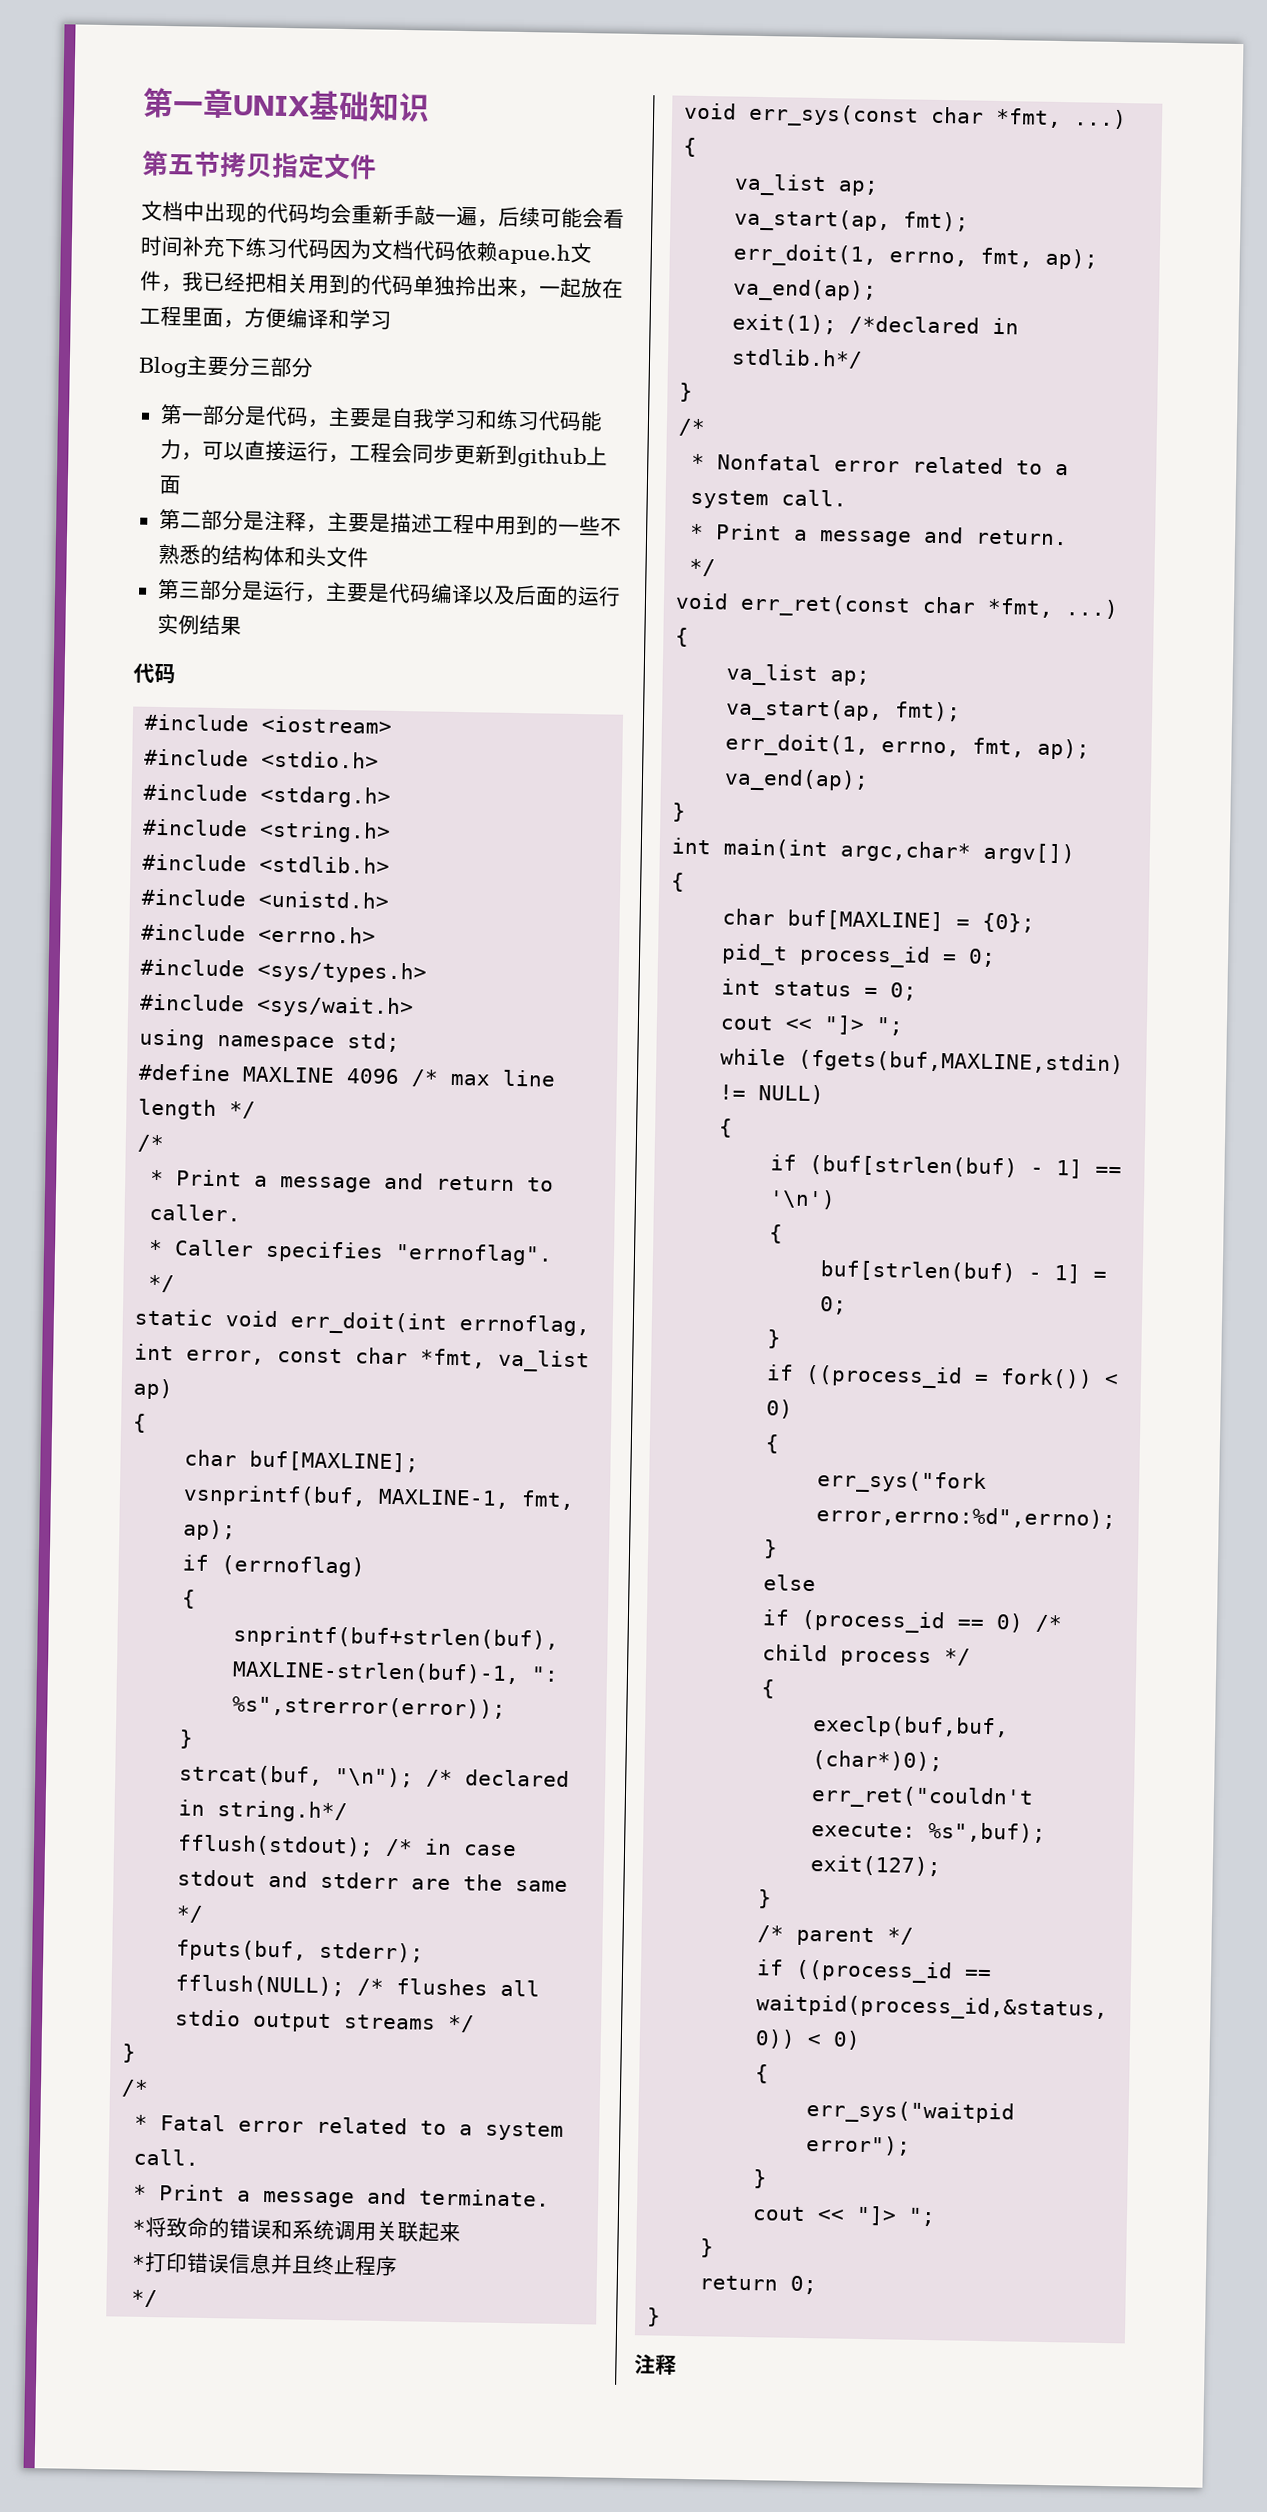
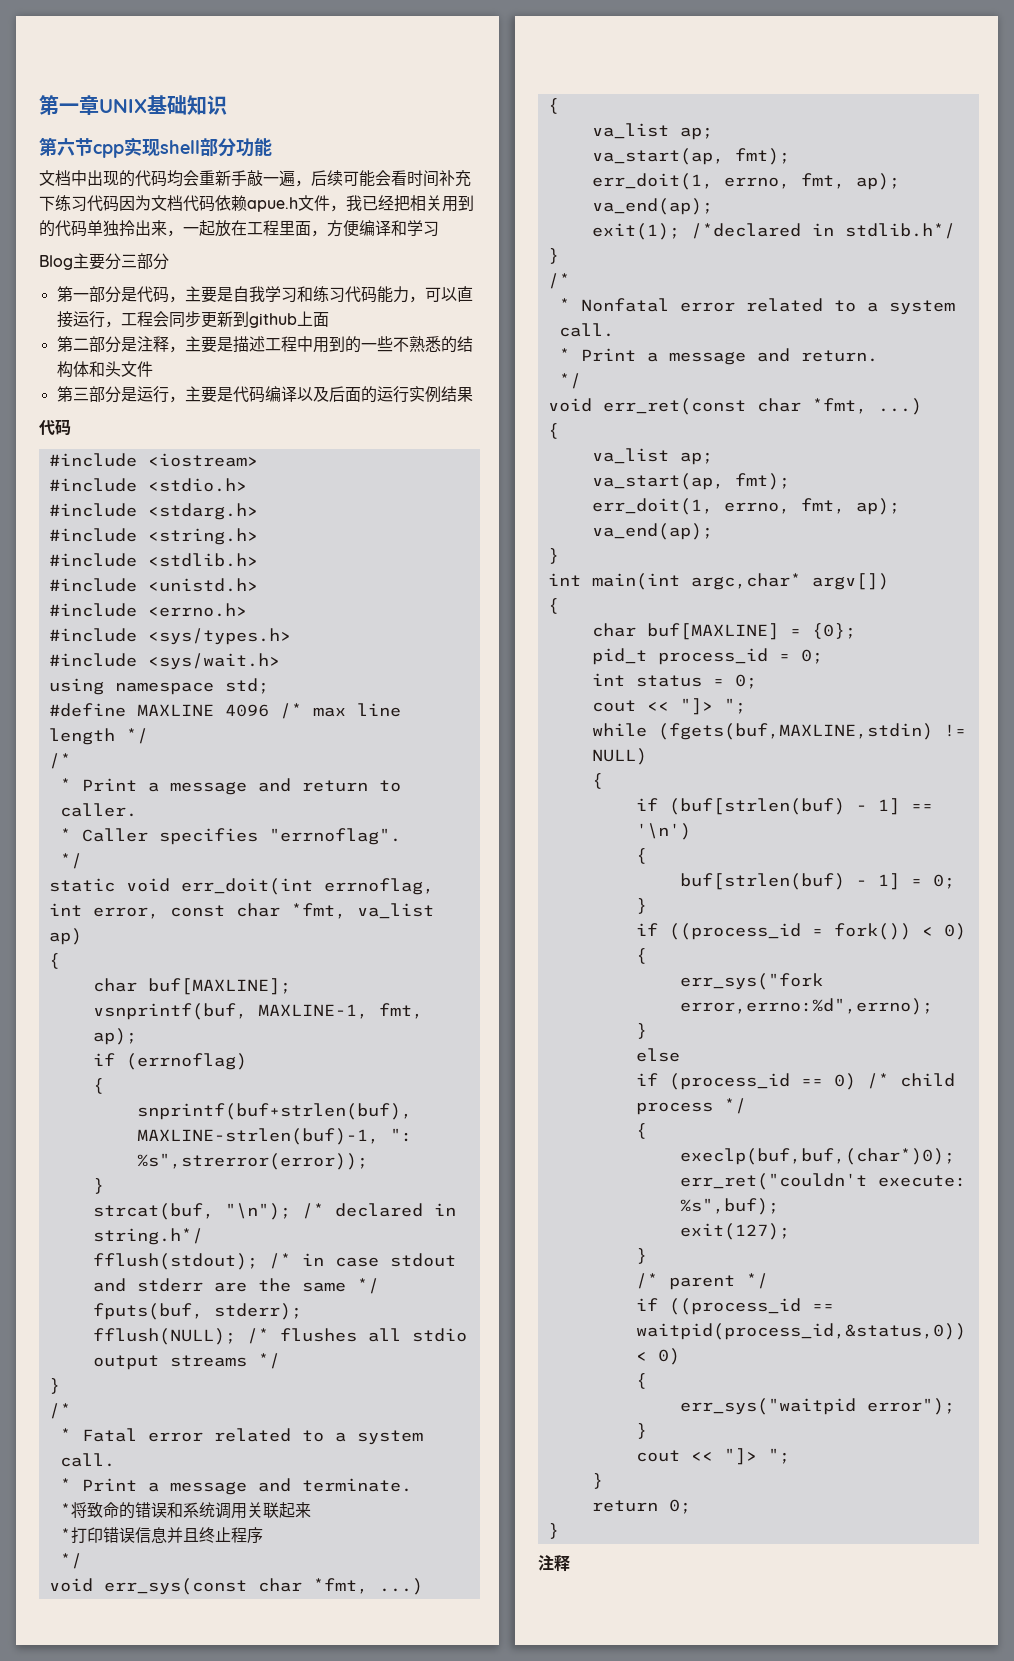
- 第五节拷贝指定文件
+ 第六节cpp实现shell部分功能

